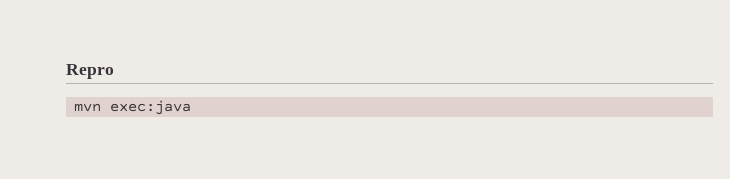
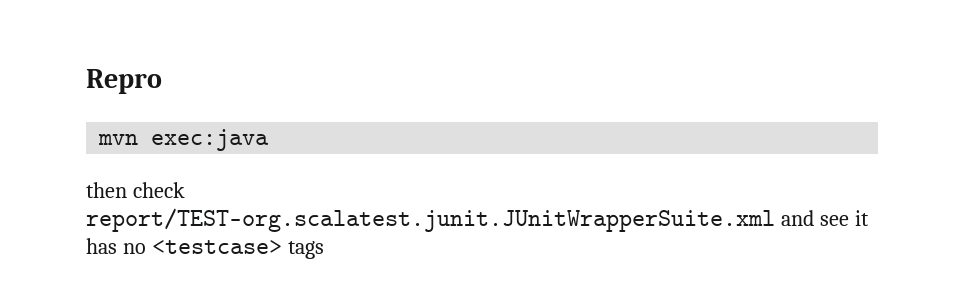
+ then check report/TEST-org.scalatest.junit.JUnitWrapperSuite.xml and see it has no <testcase> tags

